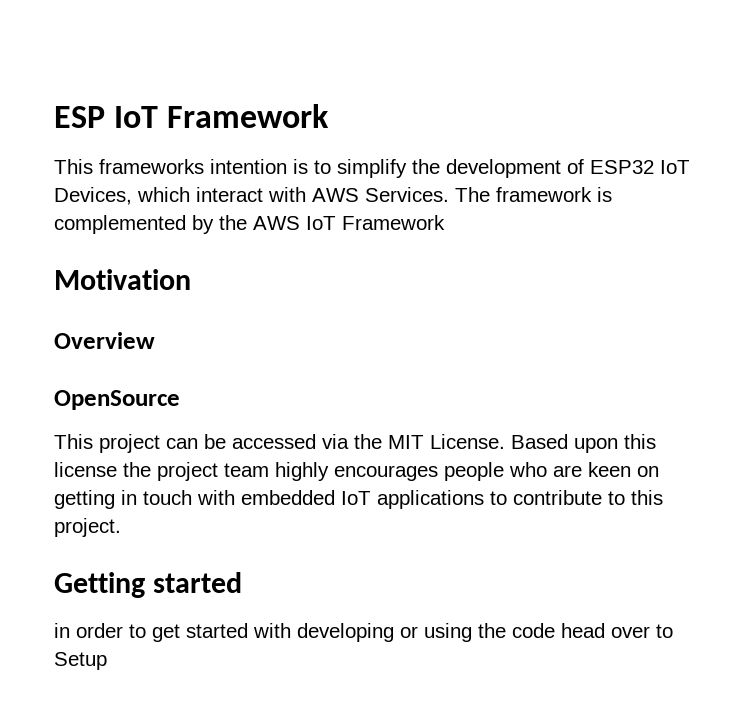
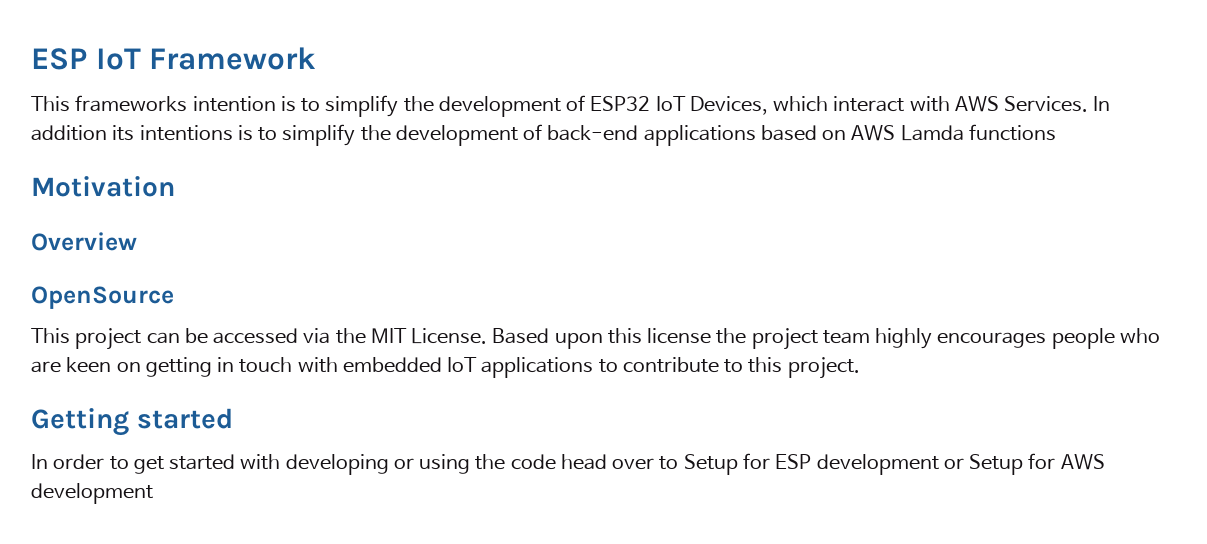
- The framework is complemented by the AWS IoT Framework
+ In addition its intentions is to simplify the development of back-end applications based on AWS Lamda functions
- in order to get started with developing or using the code head over to Setup
+ In order to get started with developing or using the code head over to Setup for ESP development or Setup for AWS development

